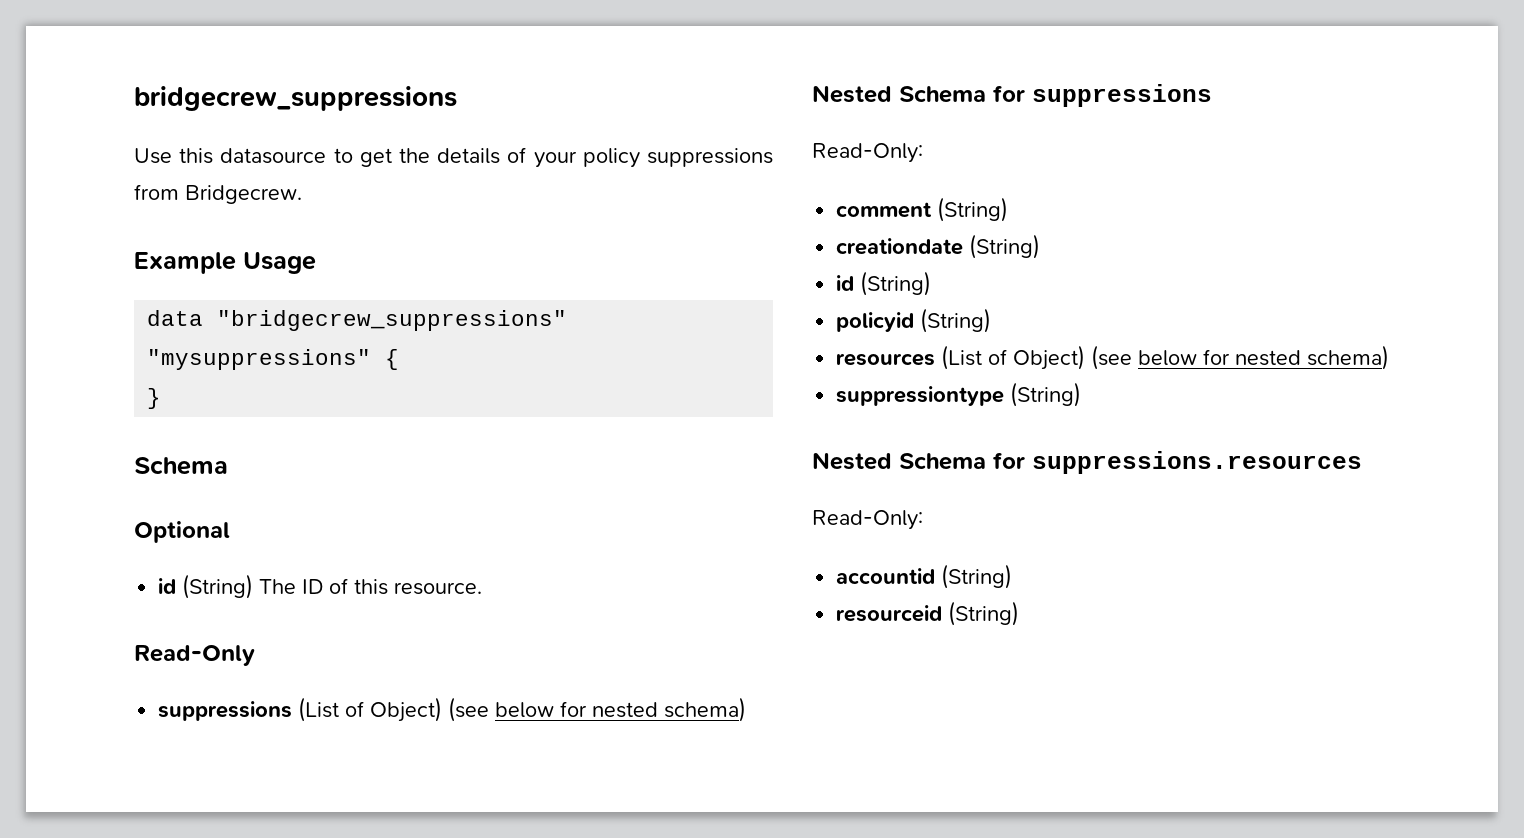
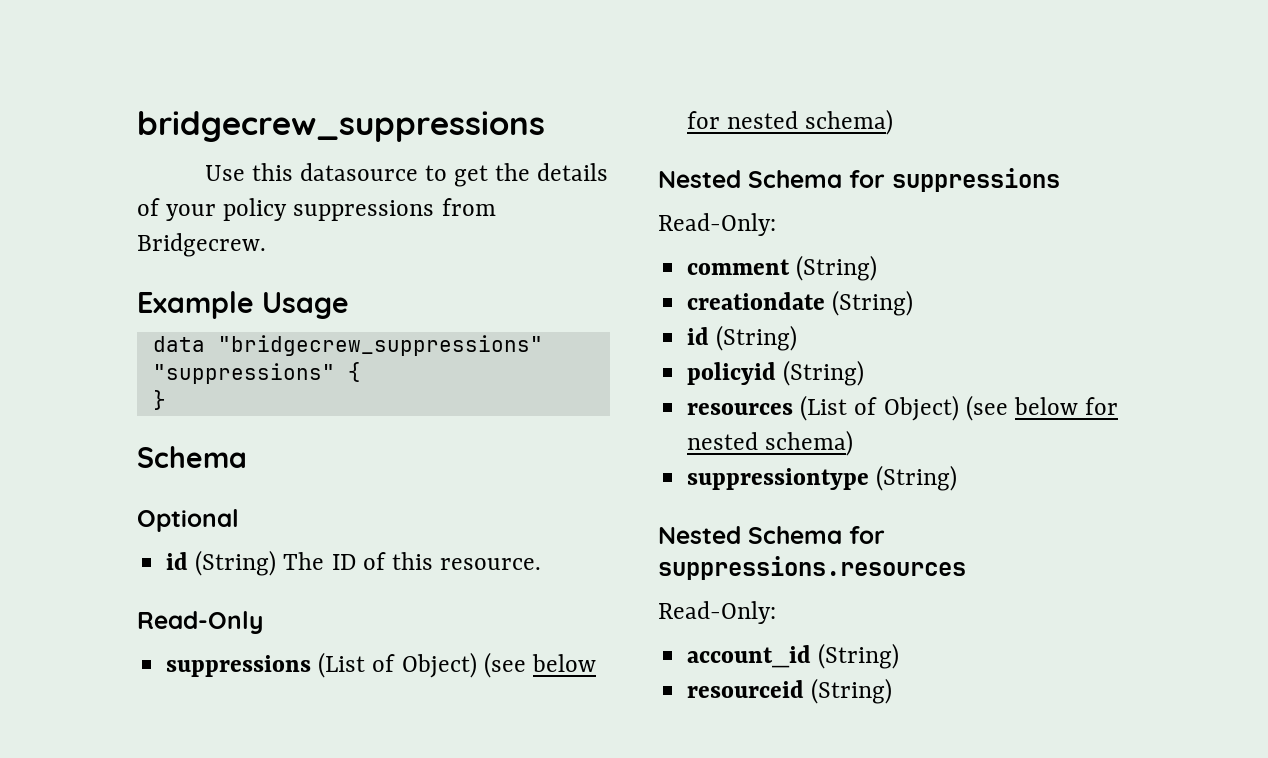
- data "bridgecrew_suppressions" "mysuppressions" {
+ data "bridgecrew_suppressions" "suppressions" {
- accountid (String)
+ account_id (String)

